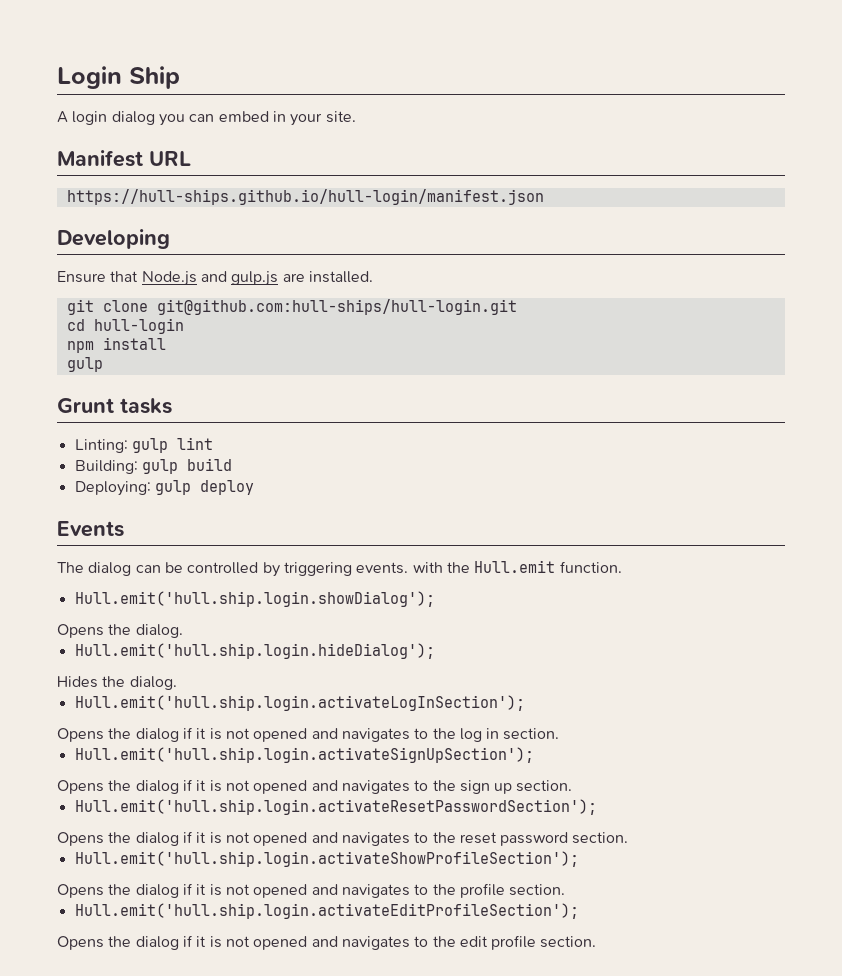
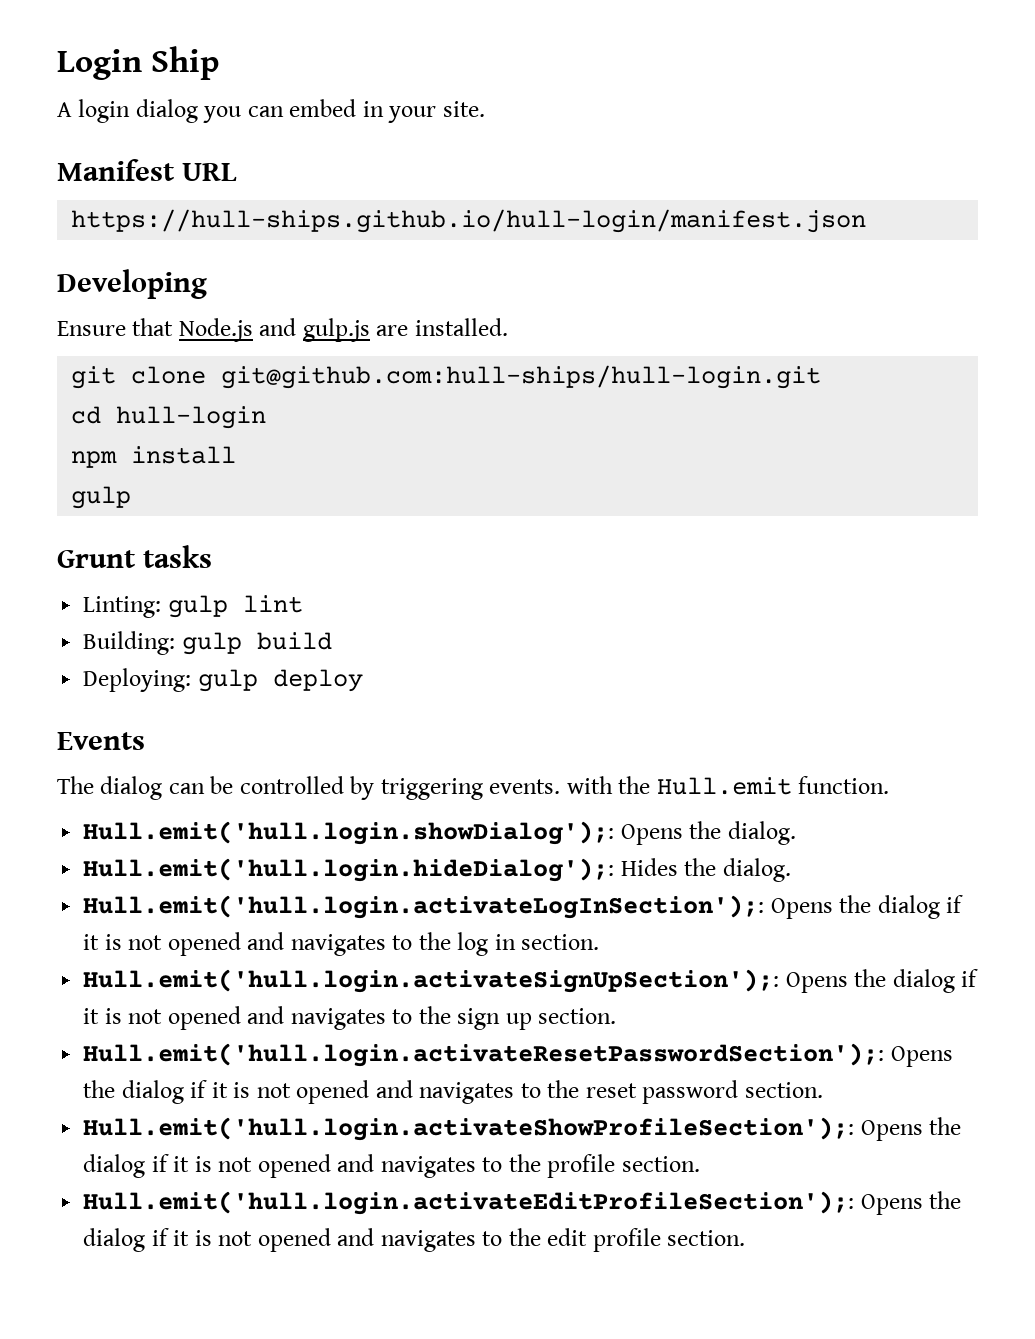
- Hull.emit('hull.ship.login.showDialog');
- Opens the dialog.
+ Hull.emit('hull.login.showDialog');: Opens the dialog.
- Hull.emit('hull.ship.login.hideDialog');
- Hides the dialog.
+ Hull.emit('hull.login.hideDialog');: Hides the dialog.
- Hull.emit('hull.ship.login.activateLogInSection');
- Opens the dialog if it is not opened and navigates to the log in section.
+ Hull.emit('hull.login.activateLogInSection');: Opens the dialog if it is not opened and navigates to the log in section.
- Hull.emit('hull.ship.login.activateSignUpSection');
- Opens the dialog if it is not opened and navigates to the sign up section.
+ Hull.emit('hull.login.activateSignUpSection');: Opens the dialog if it is not opened and navigates to the sign up section.
- Hull.emit('hull.ship.login.activateResetPasswordSection');
- Opens the dialog if it is not opened and navigates to the reset password section.
+ Hull.emit('hull.login.activateResetPasswordSection');: Opens the dialog if it is not opened and navigates to the reset password section.
- Hull.emit('hull.ship.login.activateShowProfileSection');
- Opens the dialog if it is not opened and navigates to the profile section.
+ Hull.emit('hull.login.activateShowProfileSection');: Opens the dialog if it is not opened and navigates to the profile section.
- Hull.emit('hull.ship.login.activateEditProfileSection');
- Opens the dialog if it is not opened and navigates to the edit profile section.
+ Hull.emit('hull.login.activateEditProfileSection');: Opens the dialog if it is not opened and navigates to the edit profile section.

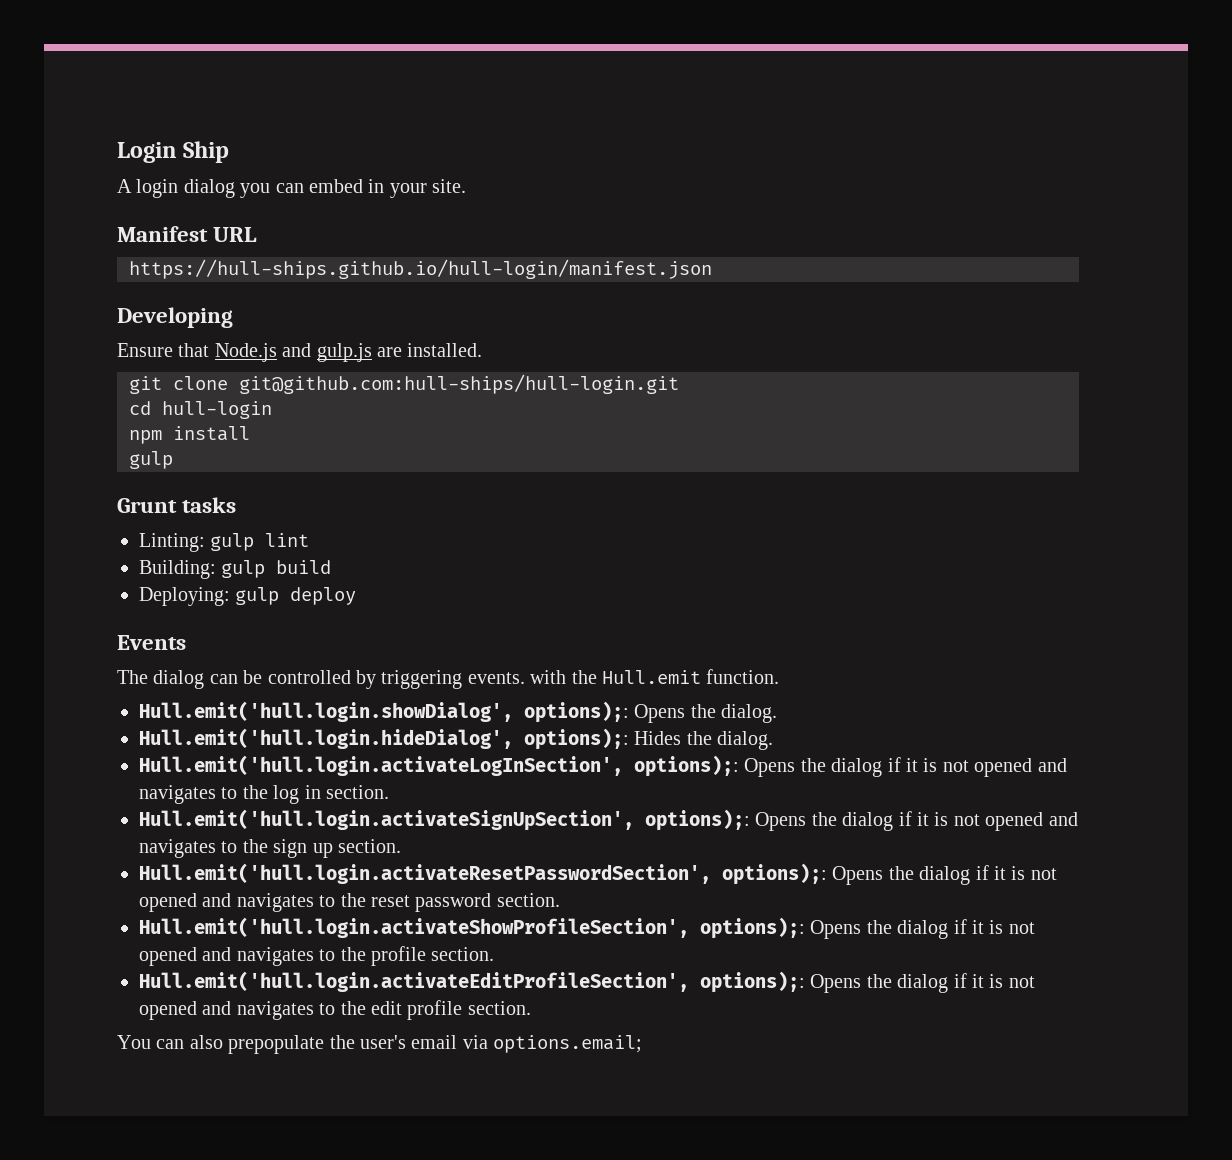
- Hull.emit('hull.login.showDialog');: Opens the dialog.
+ Hull.emit('hull.login.showDialog', options);: Opens the dialog.
- Hull.emit('hull.login.hideDialog');: Hides the dialog.
+ Hull.emit('hull.login.hideDialog', options);: Hides the dialog.
- Hull.emit('hull.login.activateLogInSection');: Opens the dialog if it is not opened and navigates to the log in section.
+ Hull.emit('hull.login.activateLogInSection', options);: Opens the dialog if it is not opened and navigates to the log in section.
- Hull.emit('hull.login.activateSignUpSection');: Opens the dialog if it is not opened and navigates to the sign up section.
+ Hull.emit('hull.login.activateSignUpSection', options);: Opens the dialog if it is not opened and navigates to the sign up section.
- Hull.emit('hull.login.activateResetPasswordSection');: Opens the dialog if it is not opened and navigates to the reset password section.
+ Hull.emit('hull.login.activateResetPasswordSection', options);: Opens the dialog if it is not opened and navigates to the reset password section.
- Hull.emit('hull.login.activateShowProfileSection');: Opens the dialog if it is not opened and navigates to the profile section.
+ Hull.emit('hull.login.activateShowProfileSection', options);: Opens the dialog if it is not opened and navigates to the profile section.
- Hull.emit('hull.login.activateEditProfileSection');: Opens the dialog if it is not opened and navigates to the edit profile section.
+ Hull.emit('hull.login.activateEditProfileSection', options);: Opens the dialog if it is not opened and navigates to the edit profile section.
+ You can also prepopulate the user's email via options.email;

